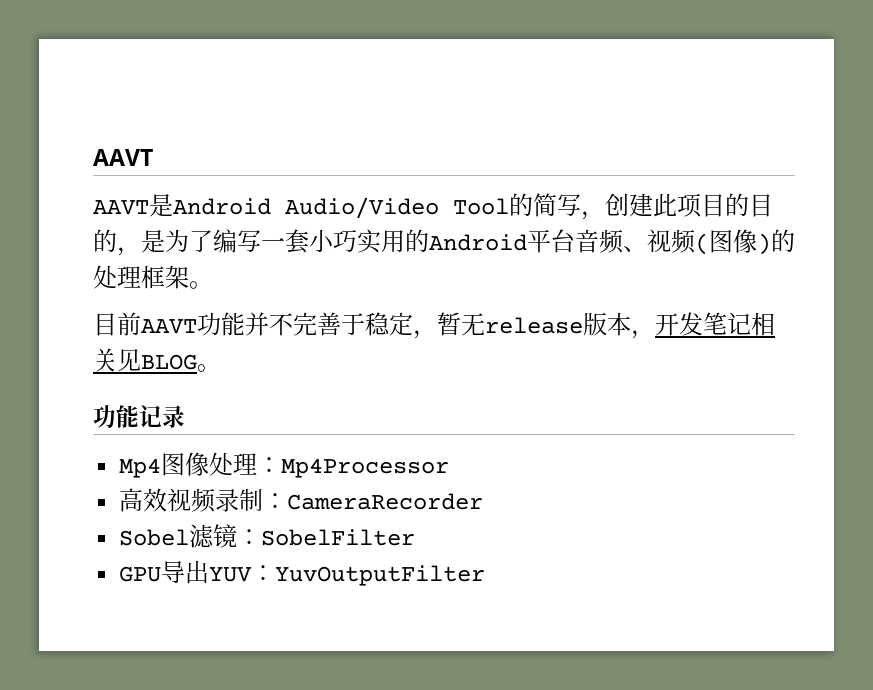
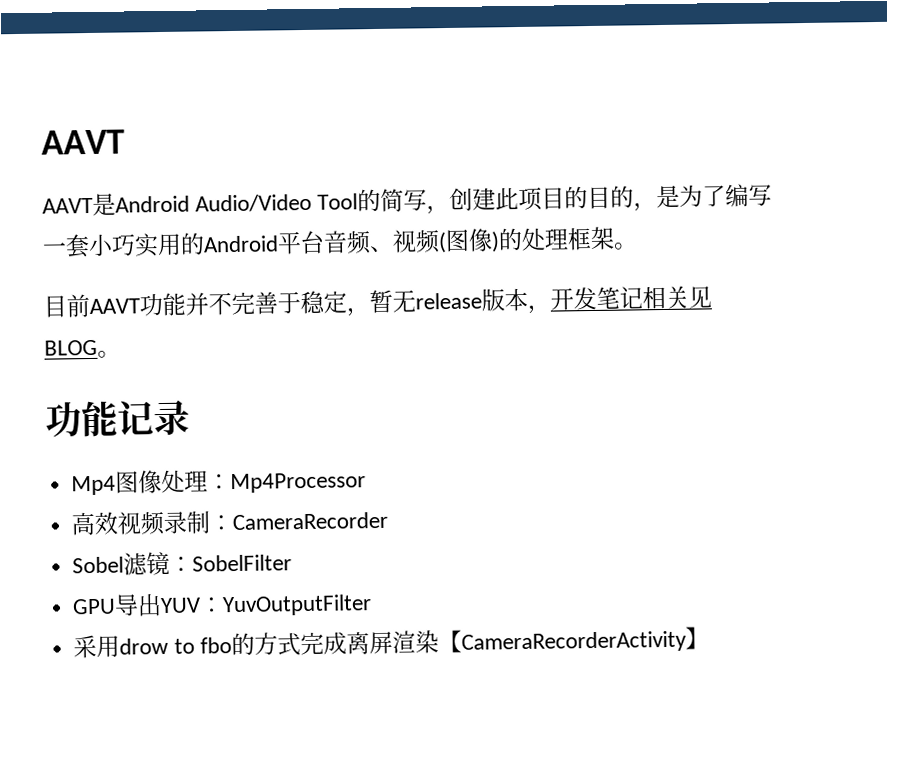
+ 采用drow to fbo的方式完成离屏渲染【CameraRecorderActivity】

